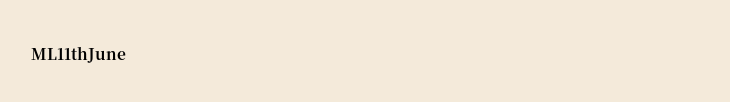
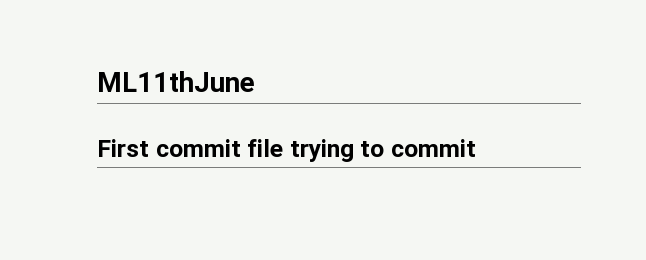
+ First commit file trying to commit

